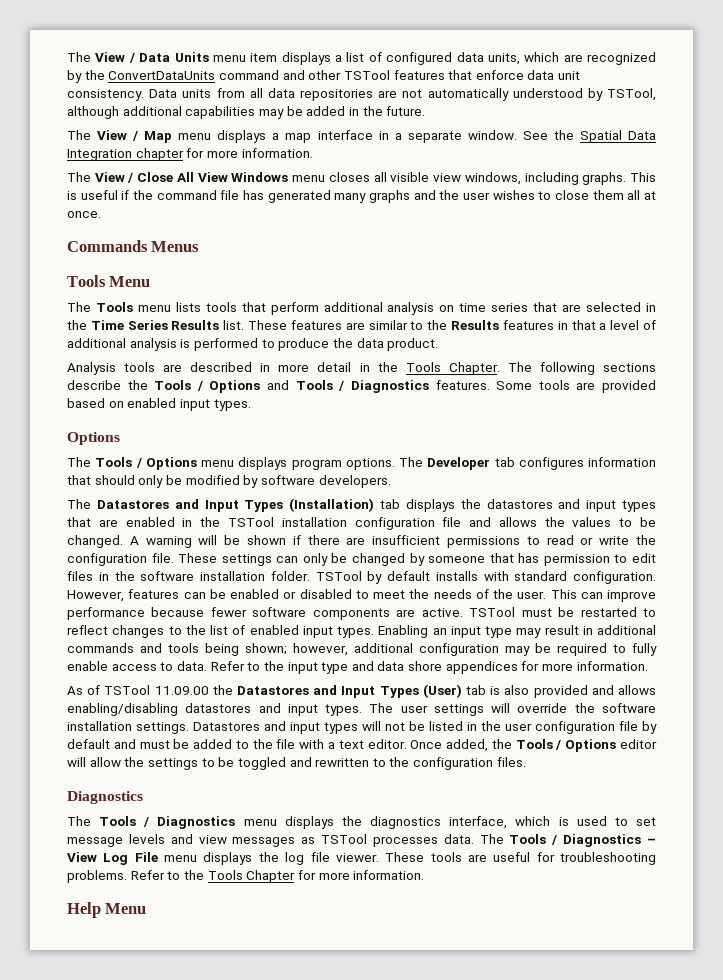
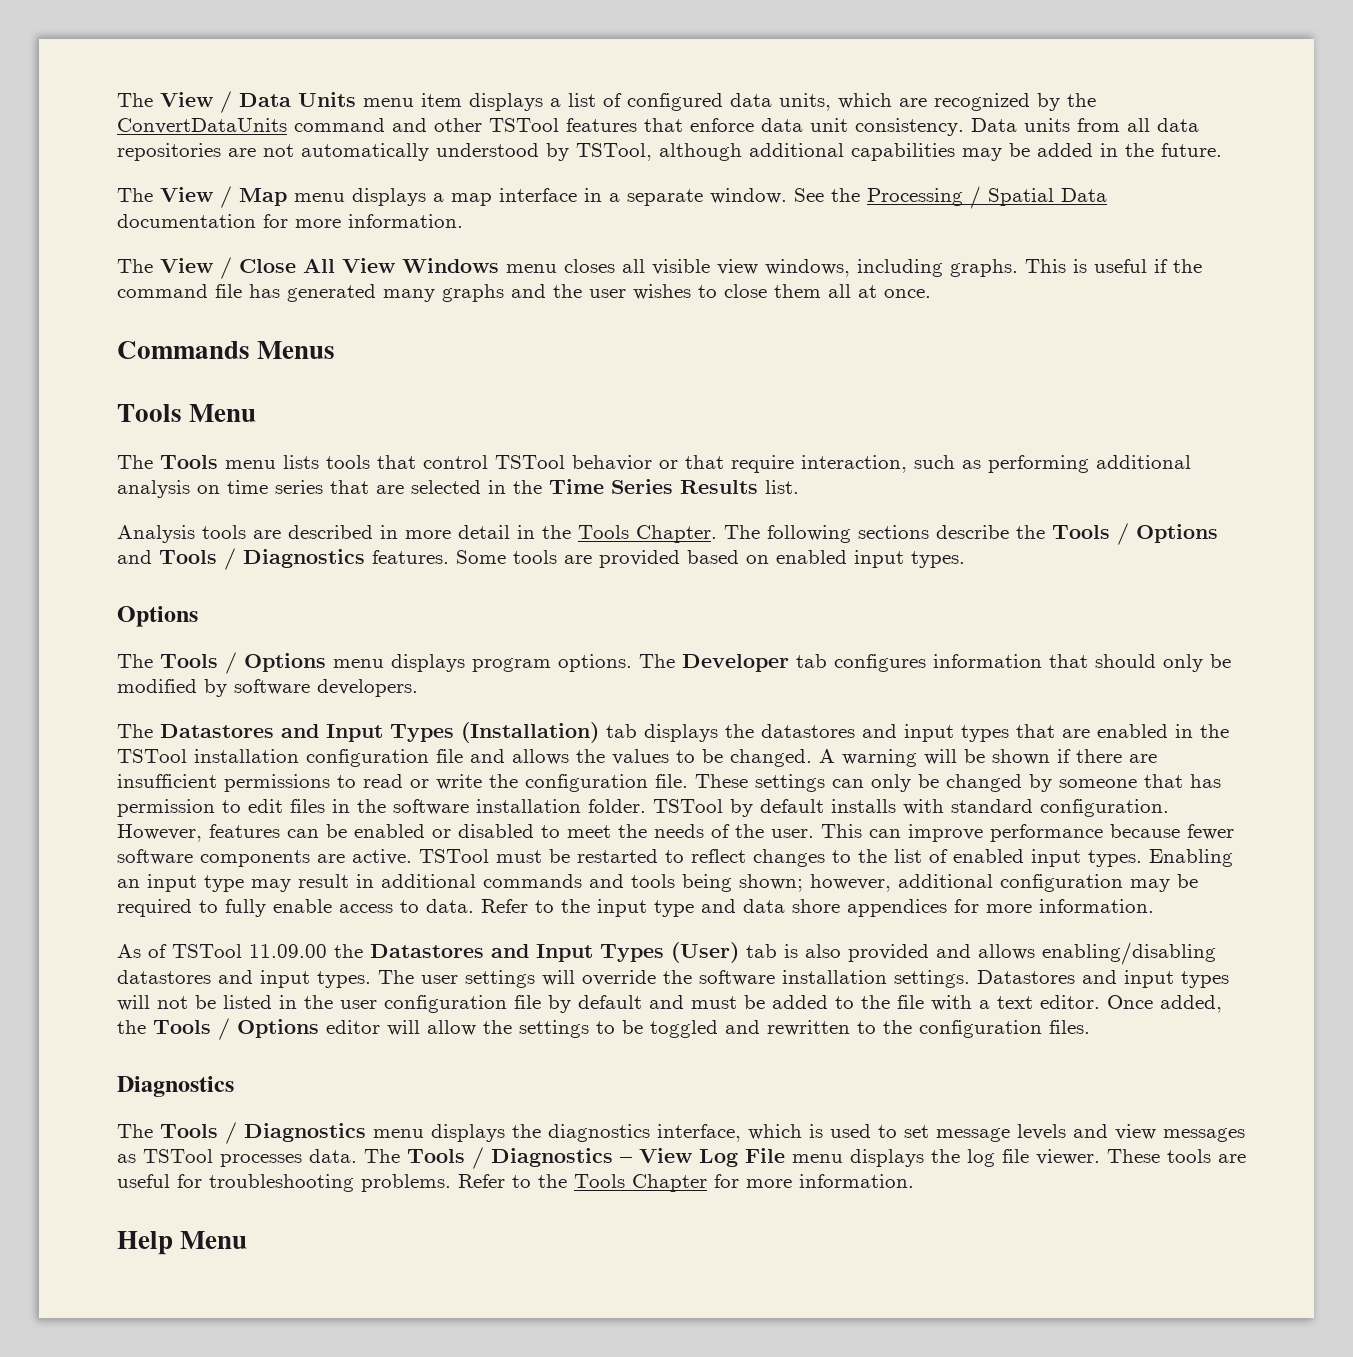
- See the Spatial Data Integration chapter for more information.
+ See the Processing / Spatial Data documentation for more information.
- The Tools menu lists tools that perform additional analysis on time series that are selected in the Time Series Results list. These features are similar to the Results features in that a level of additional analysis is performed to produce the data product.
+ The Tools menu lists tools that control TSTool behavior or that require interaction, such as performing additional analysis on time series that are selected in the Time Series Results list.

